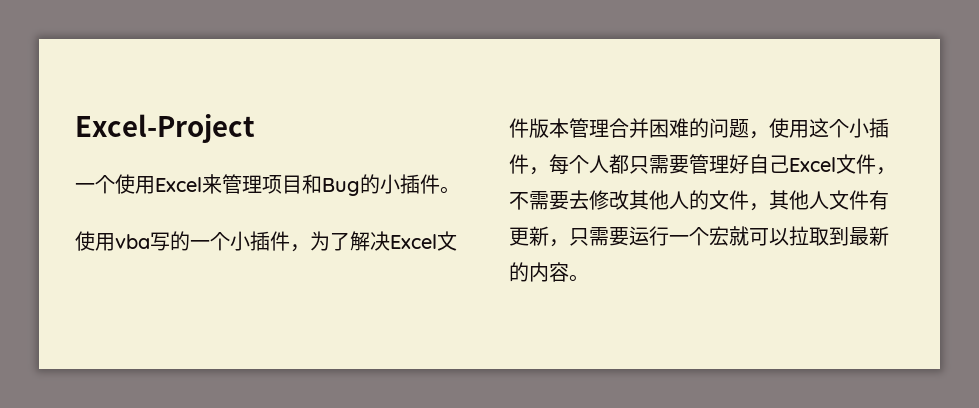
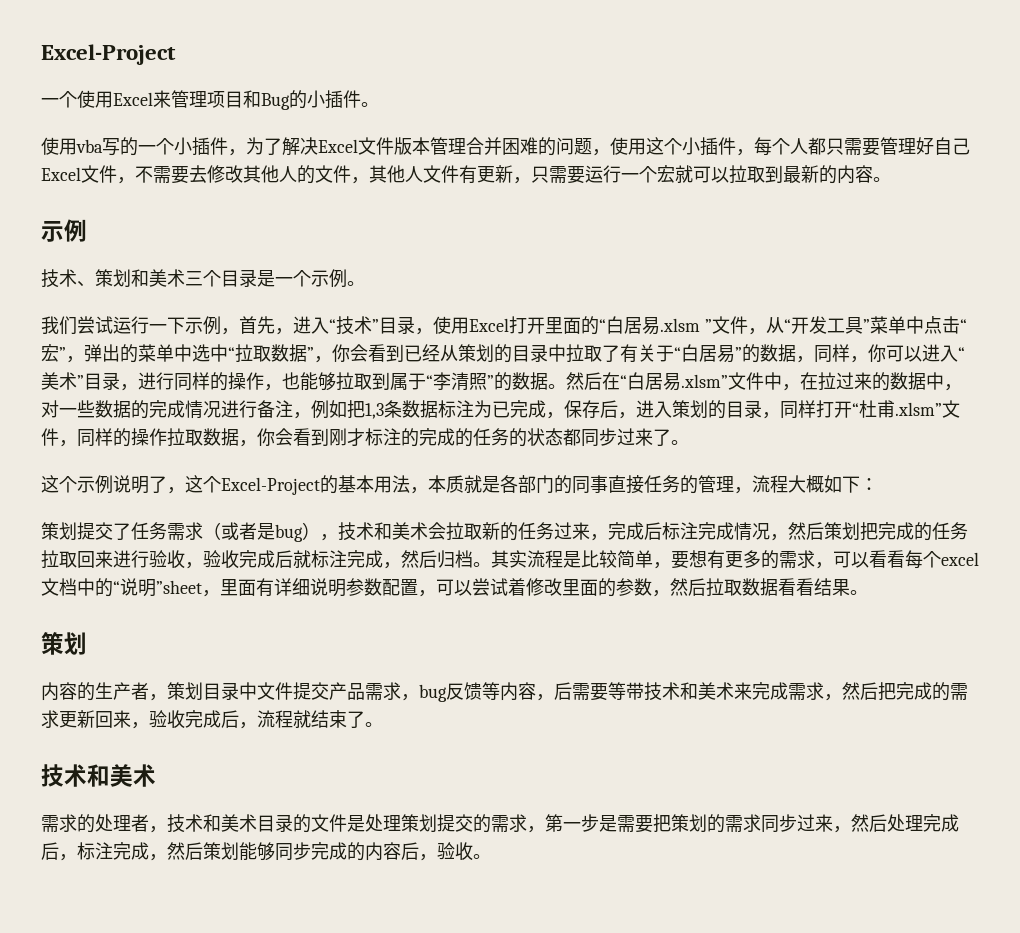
  使用vba写的一个小插件，为了解决Excel文件版本管理合并困难的问题，使用这个小插件，每个人都只需要管理好自己Excel文件，不需要去修改其他人的文件，其他人文件有更新，只需要运行一个宏就可以拉取到最新的内容。
+ 示例
+ 技术、策划和美术三个目录是一个示例。
+ 我们尝试运行一下示例，首先，进入“技术”目录，使用Excel打开里面的“白居易.xlsm ”文件，从“开发工具”菜单中点击“宏”，弹出的菜单中选中“拉取数据”，你会看到已经从策划的目录中拉取了有关于“白居易”的数据，同样，你可以进入“美术”目录，进行同样的操作，也能够拉取到属于“李清照”的数据。然后在“白居易.xlsm”文件中，在拉过来的数据中，对一些数据的完成情况进行备注，例如把1,3条数据标注为已完成，保存后，进入策划的目录，同样打开“杜甫.xlsm”文件，同样的操作拉取数据，你会看到刚才标注的完成的任务的状态都同步过来了。
+ 这个示例说明了，这个Excel-Project的基本用法，本质就是各部门的同事直接任务的管理，流程大概如下：
+ 策划提交了任务需求（或者是bug），技术和美术会拉取新的任务过来，完成后标注完成情况，然后策划把完成的任务拉取回来进行验收，验收完成后就标注完成，然后归档。其实流程是比较简单，要想有更多的需求，可以看看每个excel文档中的“说明”sheet，里面有详细说明参数配置，可以尝试着修改里面的参数，然后拉取数据看看结果。
+ 策划
+ 内容的生产者，策划目录中文件提交产品需求，bug反馈等内容，后需要等带技术和美术来完成需求，然后把完成的需求更新回来，验收完成后，流程就结束了。
+ 技术和美术
+ 需求的处理者，技术和美术目录的文件是处理策划提交的需求，第一步是需要把策划的需求同步过来，然后处理完成后，标注完成，然后策划能够同步完成的内容后，验收。

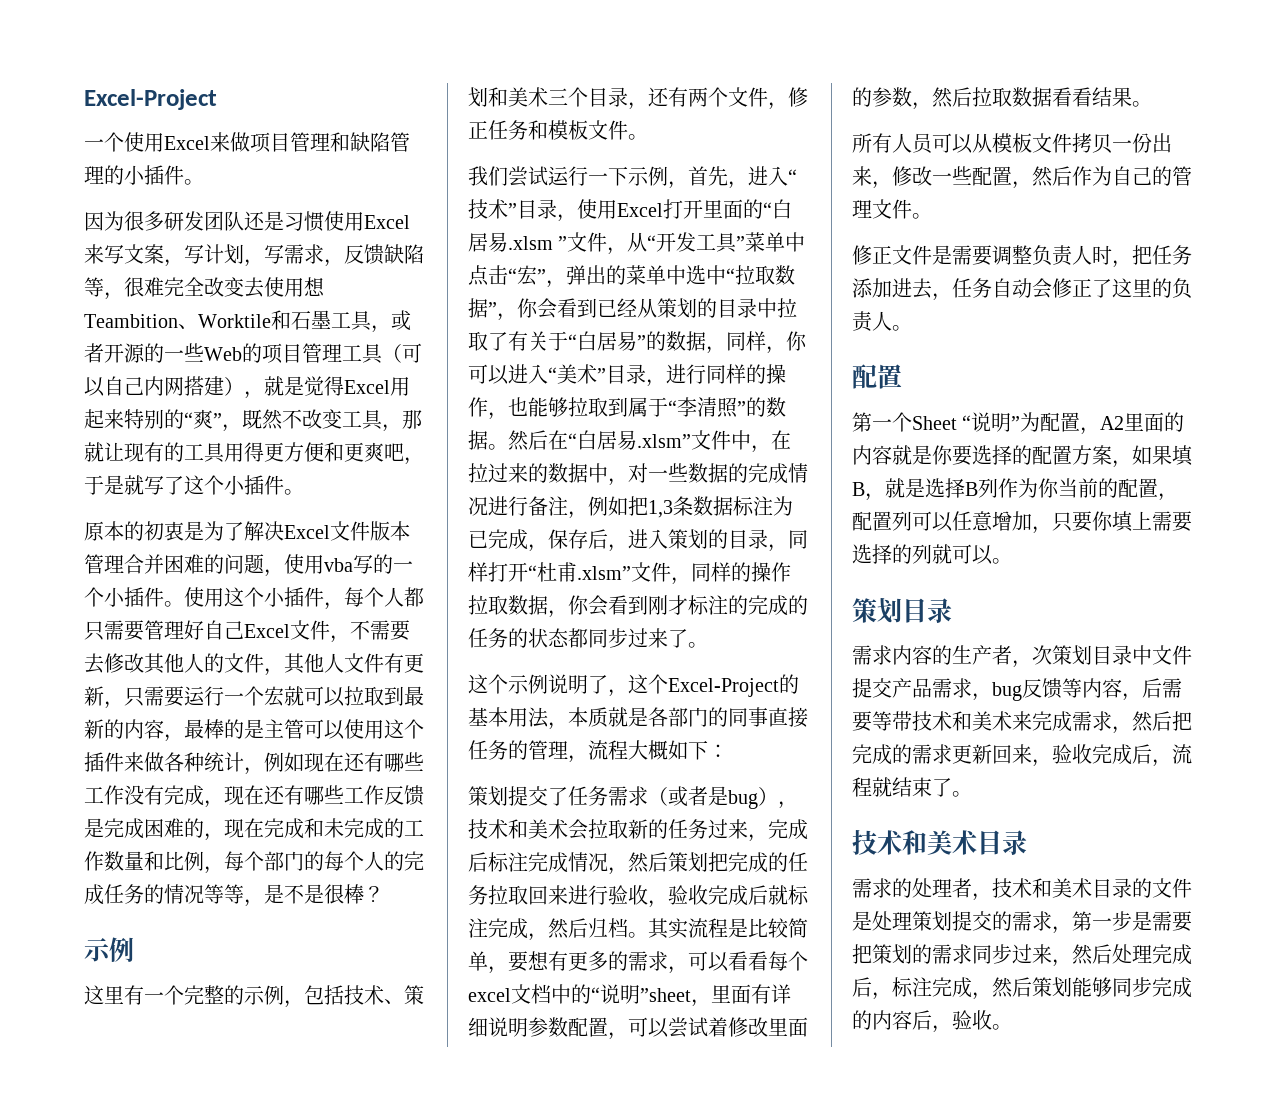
- 一个使用Excel来管理项目和Bug的小插件。
- 使用vba写的一个小插件，为了解决Excel文件版本管理合并困难的问题，使用这个小插件，每个人都只需要管理好自己Excel文件，不需要去修改其他人的文件，其他人文件有更新，只需要运行一个宏就可以拉取到最新的内容。
+ 一个使用Excel来做项目管理和缺陷管理的小插件。
+ 因为很多研发团队还是习惯使用Excel来写文案，写计划，写需求，反馈缺陷等，很难完全改变去使用想Teambition、Worktile和石墨工具，或者开源的一些Web的项目管理工具（可以自己内网搭建），就是觉得Excel用起来特别的“爽”，既然不改变工具，那就让现有的工具用得更方便和更爽吧，于是就写了这个小插件。
+ 原本的初衷是为了解决Excel文件版本管理合并困难的问题，使用vba写的一个小插件。使用这个小插件，每个人都只需要管理好自己Excel文件，不需要去修改其他人的文件，其他人文件有更新，只需要运行一个宏就可以拉取到最新的内容，最棒的是主管可以使用这个插件来做各种统计，例如现在还有哪些工作没有完成，现在还有哪些工作反馈是完成困难的，现在完成和未完成的工作数量和比例，每个部门的每个人的完成任务的情况等等，是不是很棒？
  示例
- 技术、策划和美术三个目录是一个示例。
+ 这里有一个完整的示例，包括技术、策划和美术三个目录，还有两个文件，修正任务和模板文件。
  其实流程是比较简单，要想有更多的需求，可以看看每个excel文档中的“说明”sheet，里面有详细说明参数配置，可以尝试着修改里面的参数，然后拉取数据看看结果。
- 策划
- 内容的生产者，策划目录中文件提交产品需求，bug反馈等内容，后需要等带技术和美术来完成需求，然后把完成的需求更新回来，验收完成后，流程就结束了。
- 技术和美术
+ 所有人员可以从模板文件拷贝一份出来，修改一些配置，然后作为自己的管理文件。
+ 修正文件是需要调整负责人时，把任务添加进去，任务自动会修正了这里的负责人。
+ 配置
+ 第一个Sheet “说明”为配置，A2里面的内容就是你要选择的配置方案，如果填B，就是选择B列作为你当前的配置，配置列可以任意增加，只要你填上需要选择的列就可以。
+ 策划目录
+ 需求内容的生产者，次策划目录中文件提交产品需求，bug反馈等内容，后需要等带技术和美术来完成需求，然后把完成的需求更新回来，验收完成后，流程就结束了。
+ 技术和美术目录

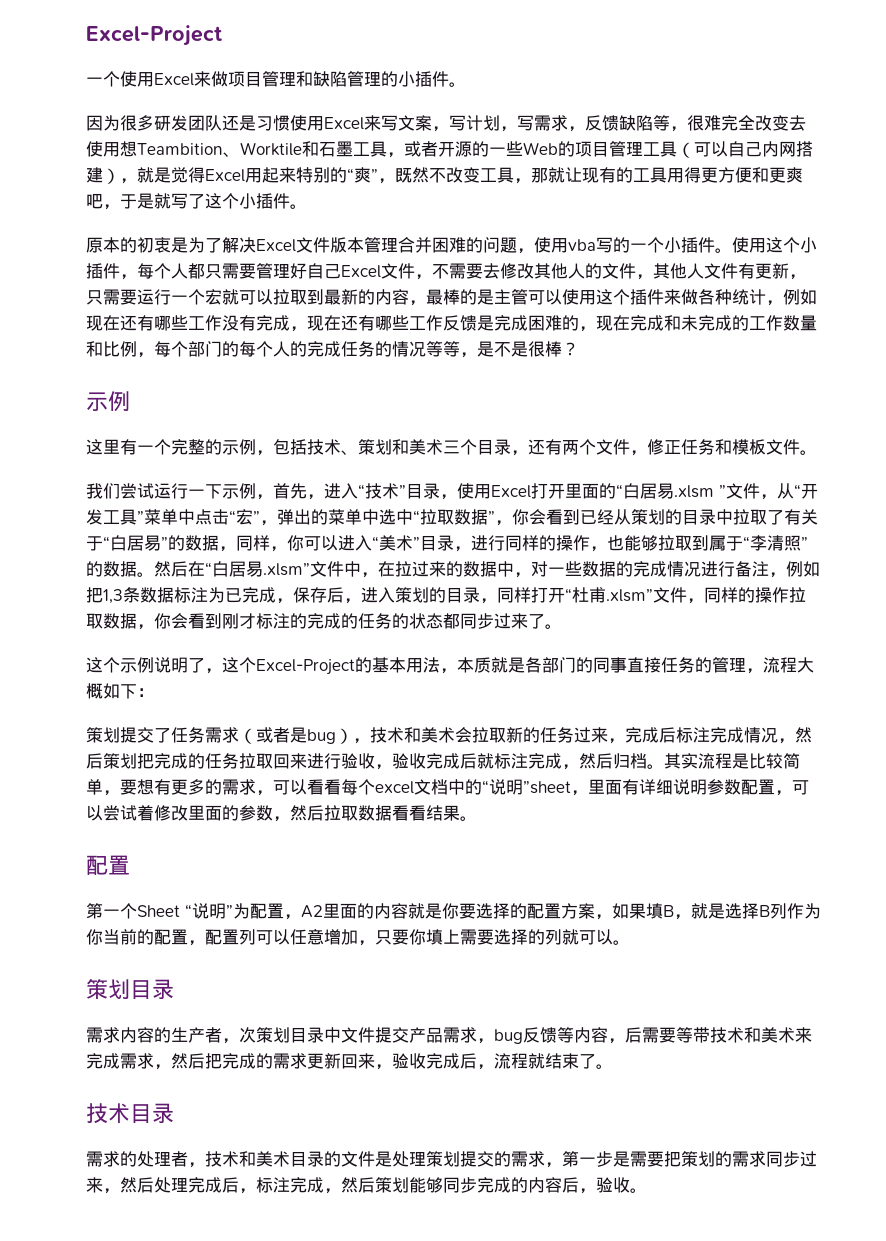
- 所有人员可以从模板文件拷贝一份出来，修改一些配置，然后作为自己的管理文件。
- 修正文件是需要调整负责人时，把任务添加进去，任务自动会修正了这里的负责人。
  需求内容的生产者，次策划目录中文件提交产品需求，bug反馈等内容，后需要等带技术和美术来完成需求，然后把完成的需求更新回来，验收完成后，流程就结束了。
- 技术和美术目录
+ 技术目录

